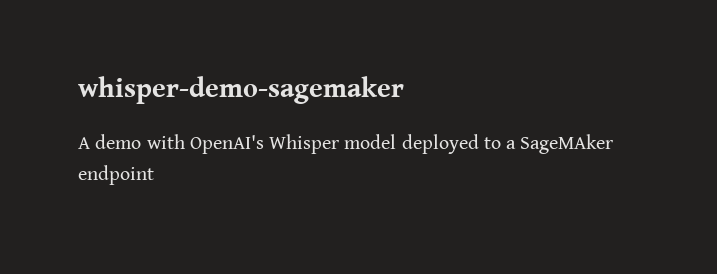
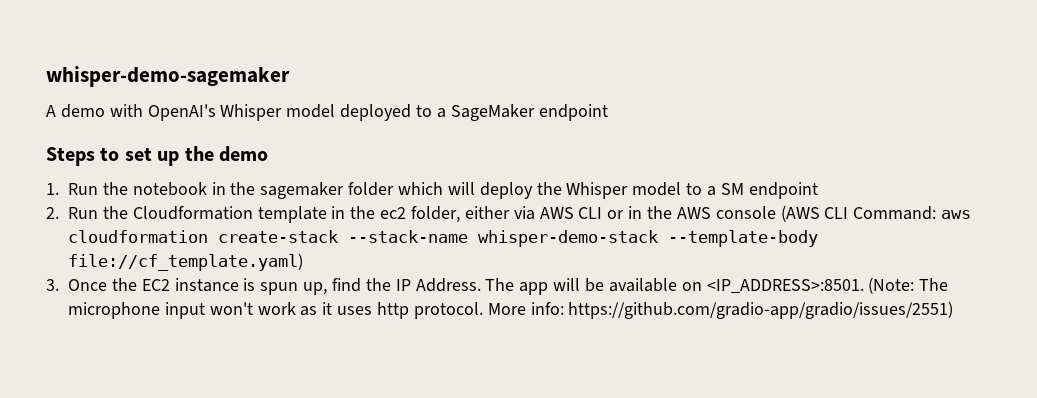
- A demo with OpenAI's Whisper model deployed to a SageMAker endpoint
+ A demo with OpenAI's Whisper model deployed to a SageMaker endpoint
+ Steps to set up the demo
+ 1. Run the notebook in the sagemaker folder which will deploy the Whisper model to a SM endpoint
+ 2. Run the Cloudformation template in the ec2 folder, either via AWS CLI or in the AWS console (AWS CLI Command: aws cloudformation create-stack --stack-name whisper-demo-stack --template-body file://cf_template.yaml)
+ 3. Once the EC2 instance is spun up, find the IP Address. The app will be available on <IP_ADDRESS>:8501. (Note: The microphone input won't work as it uses http protocol. More info: https://github.com/gradio-app/gradio/issues/2551)

